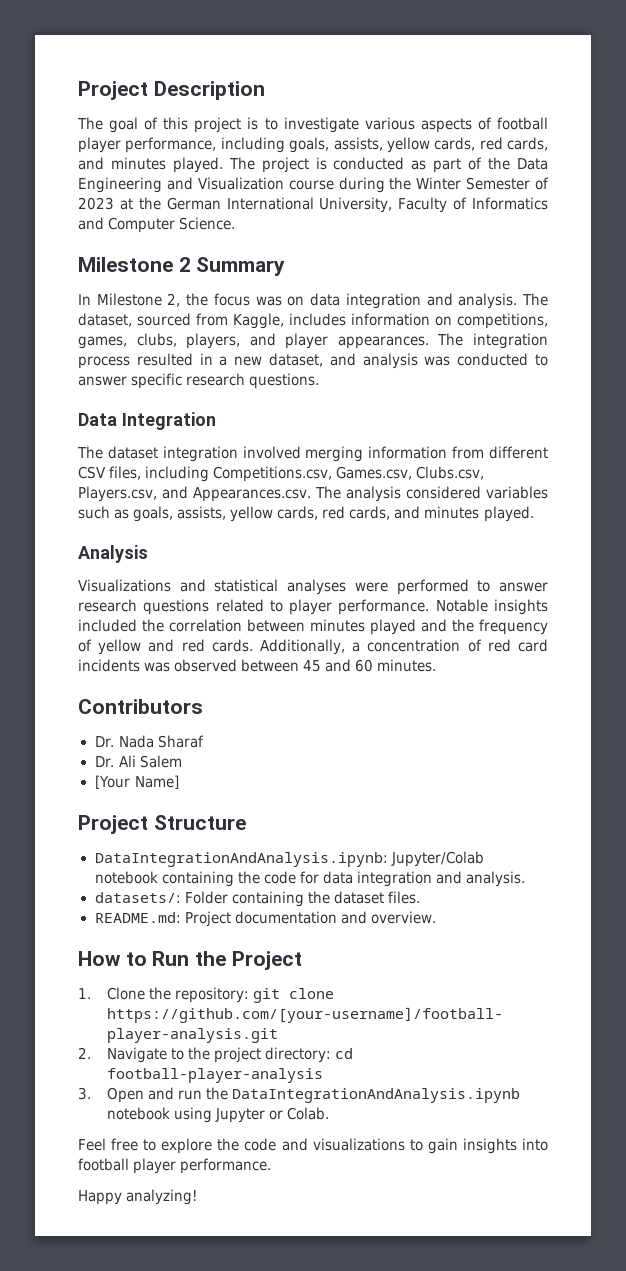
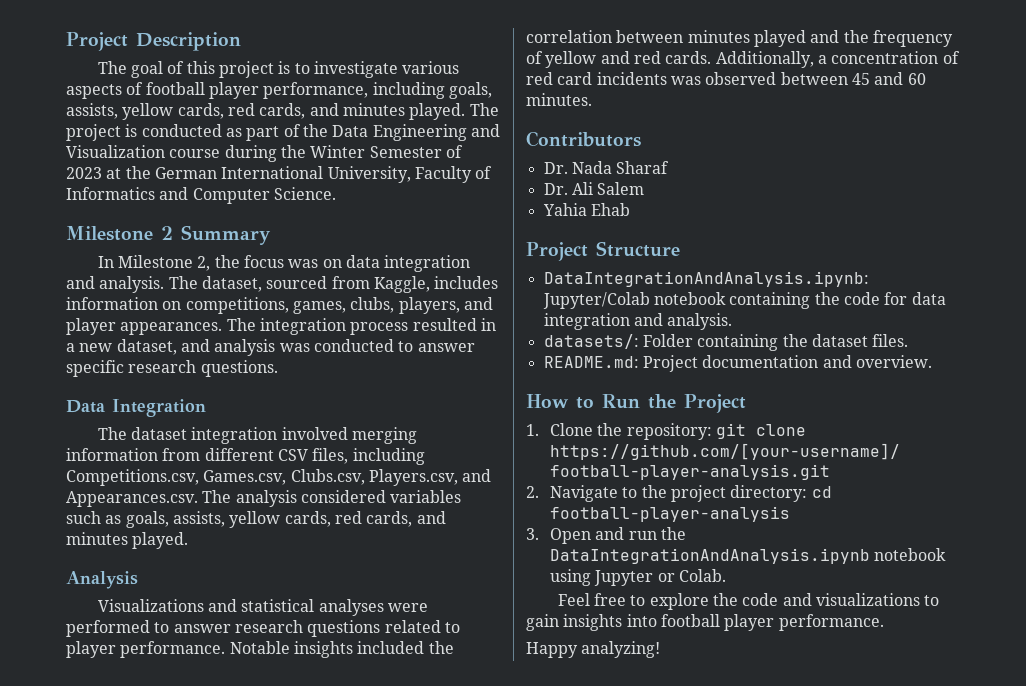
- [Your Name]
+ Yahia Ehab

